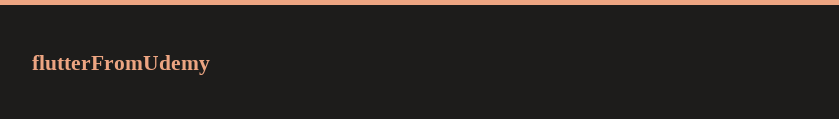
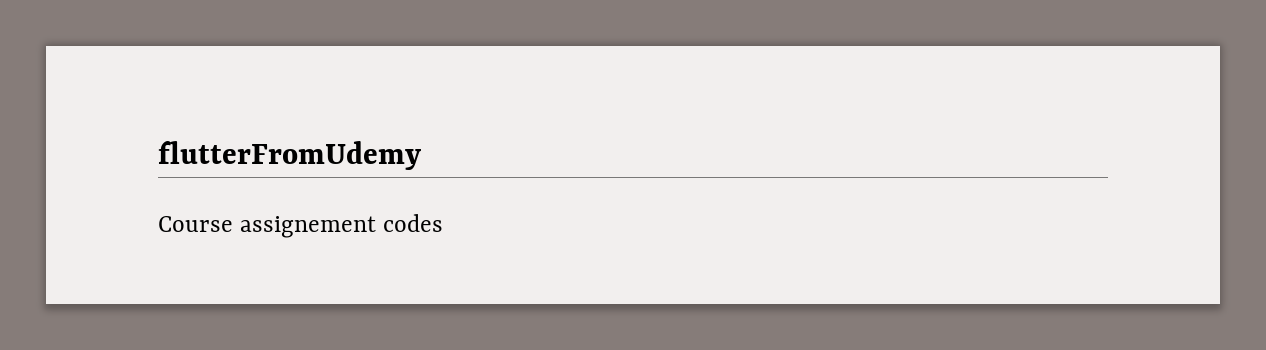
+ Course assignement codes

